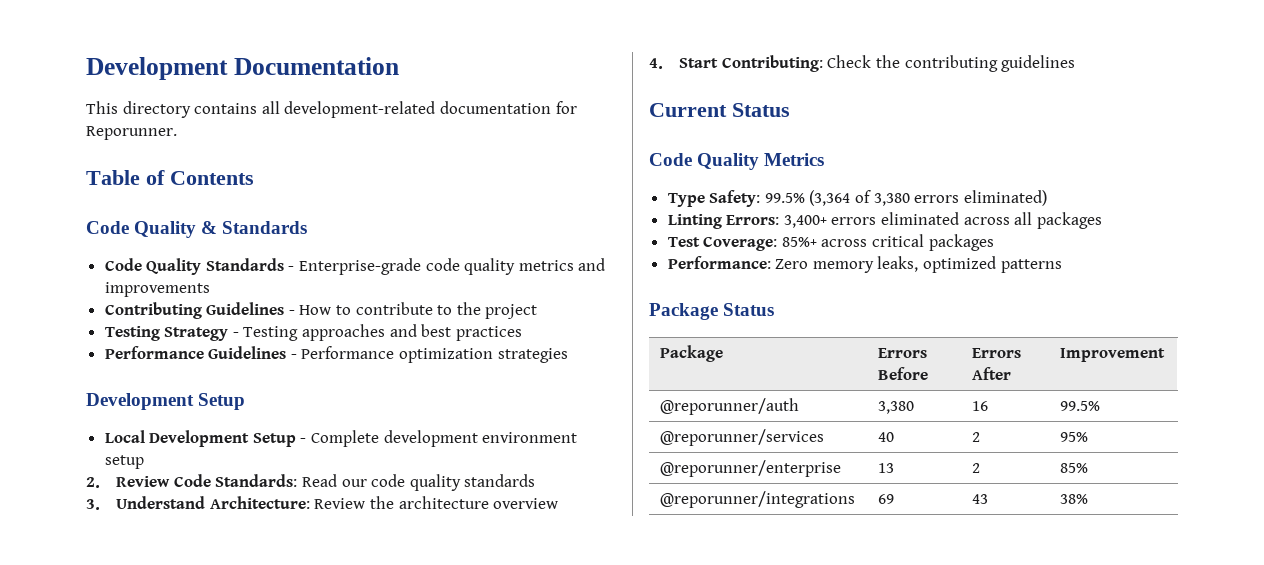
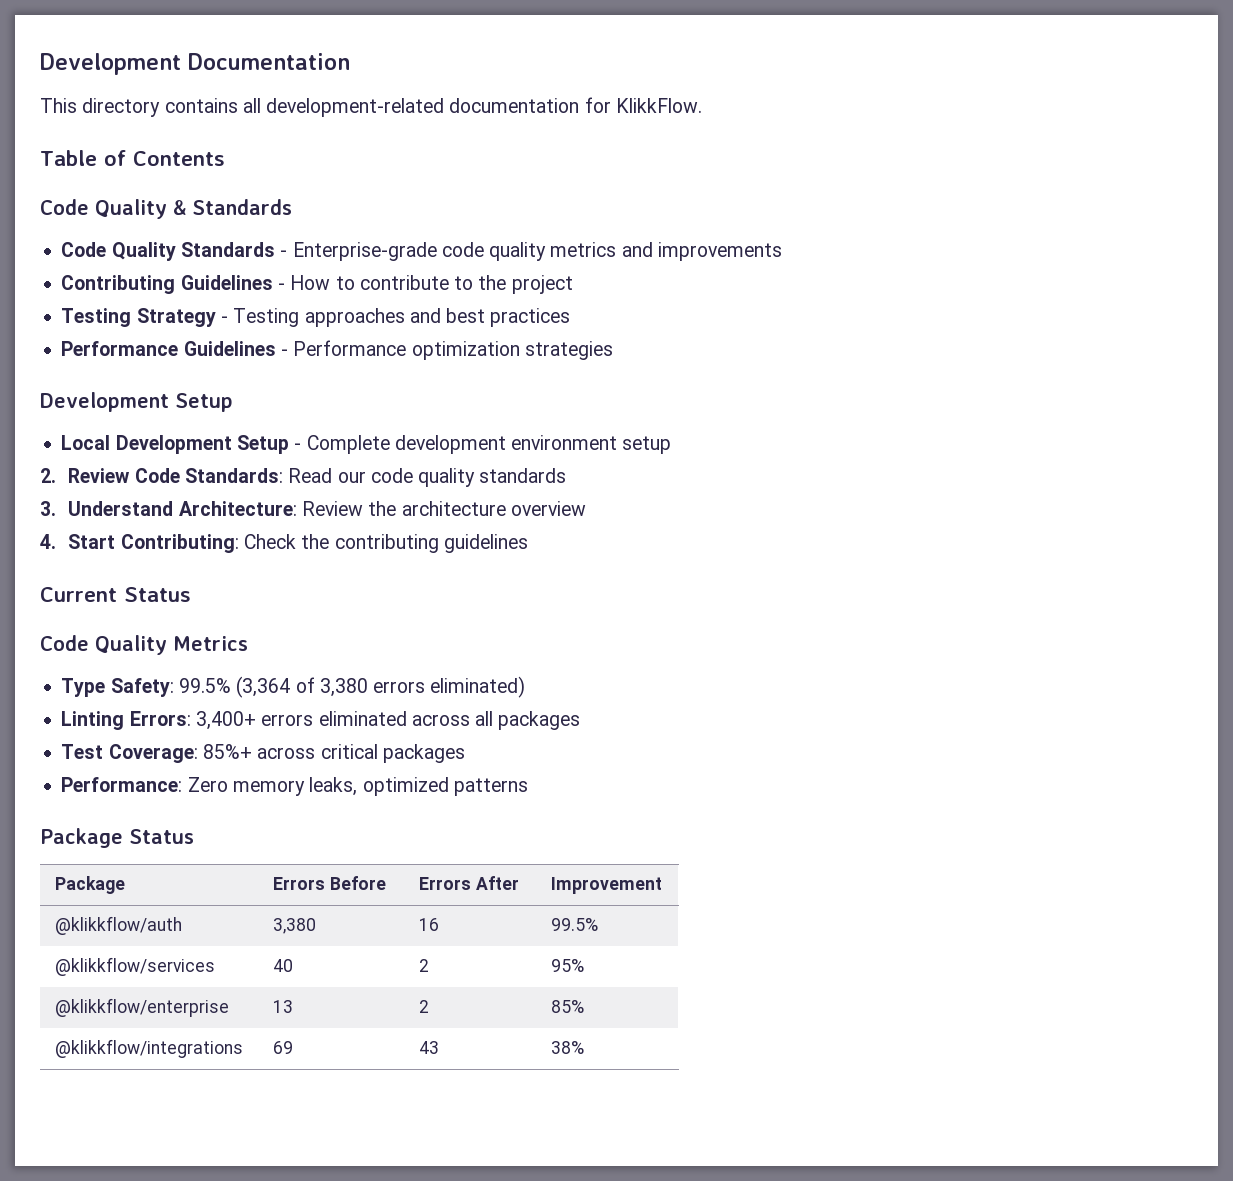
- This directory contains all development-related documentation for Reporunner.
+ This directory contains all development-related documentation for KlikkFlow.
- @reporunner/auth | 3,380 | 16 | 99.5%
+ @klikkflow/auth | 3,380 | 16 | 99.5%
- @reporunner/services | 40 | 2 | 95%
+ @klikkflow/services | 40 | 2 | 95%
- @reporunner/enterprise | 13 | 2 | 85%
+ @klikkflow/enterprise | 13 | 2 | 85%
- @reporunner/integrations | 69 | 43 | 38%
+ @klikkflow/integrations | 69 | 43 | 38%

